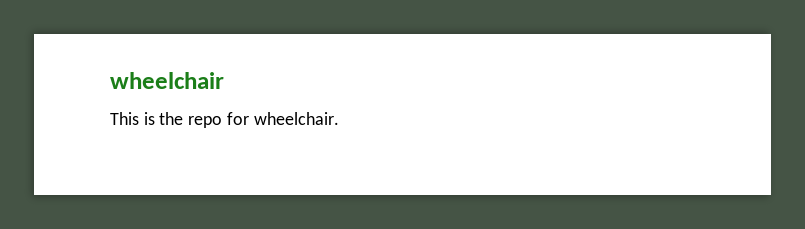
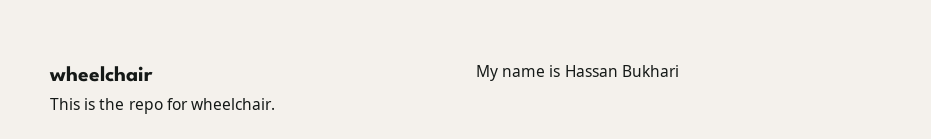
+ My name is Hassan Bukhari

